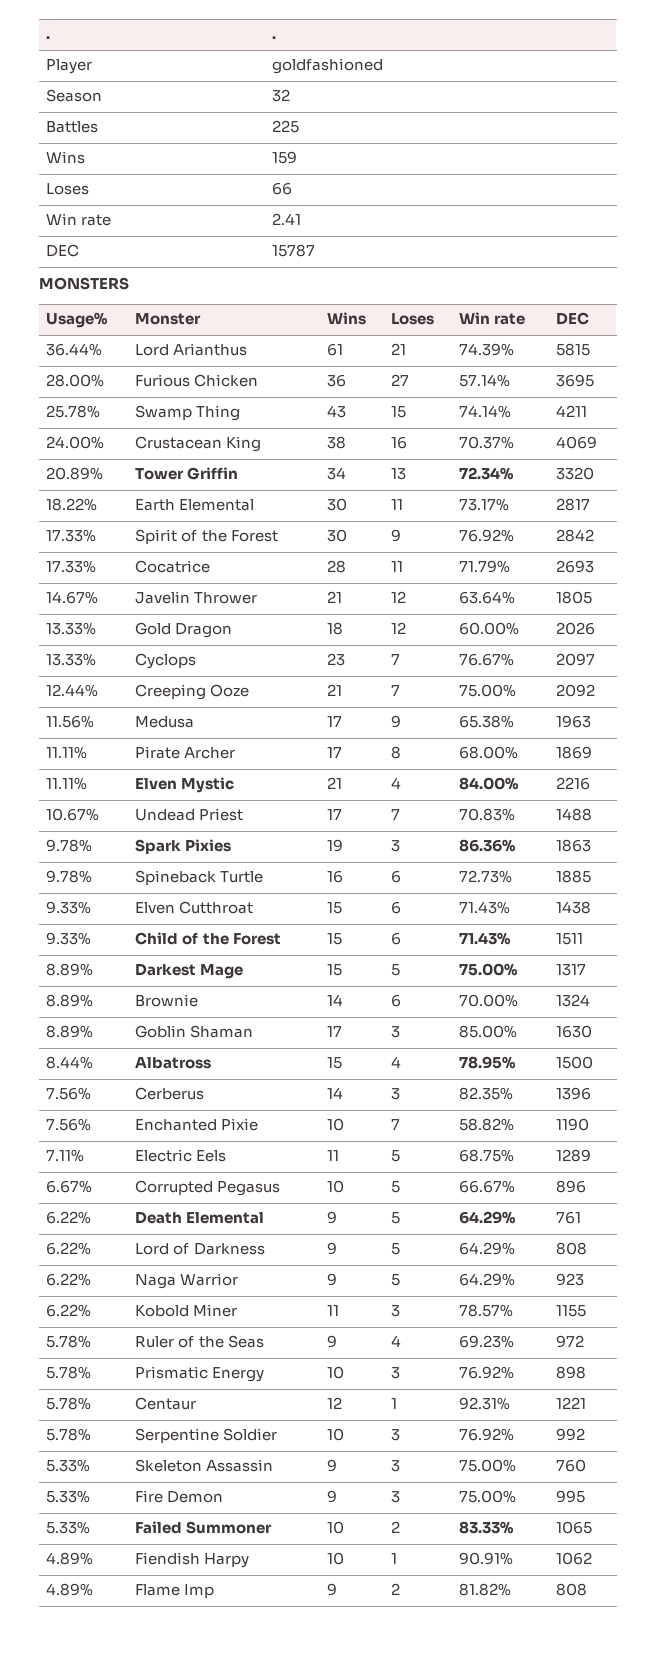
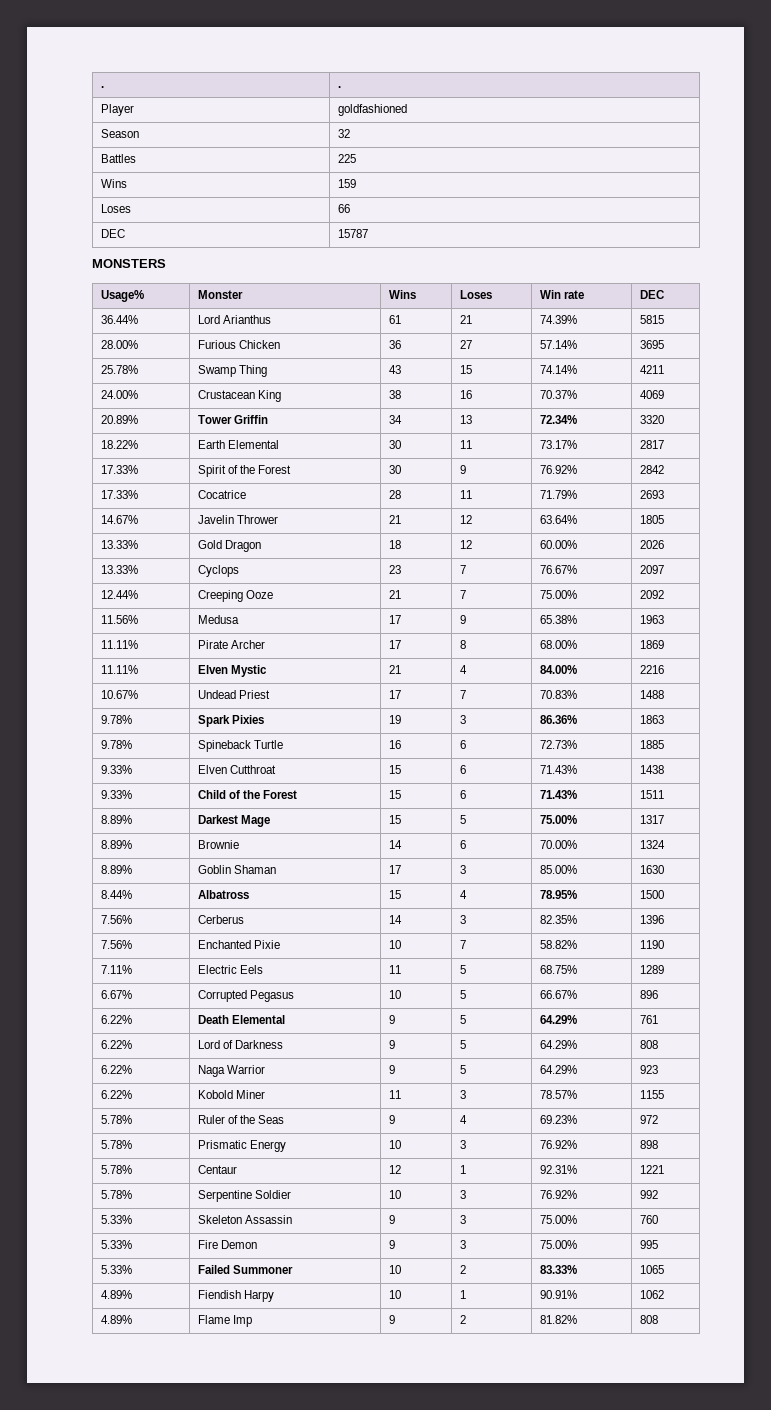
- Win rate | 2.41

